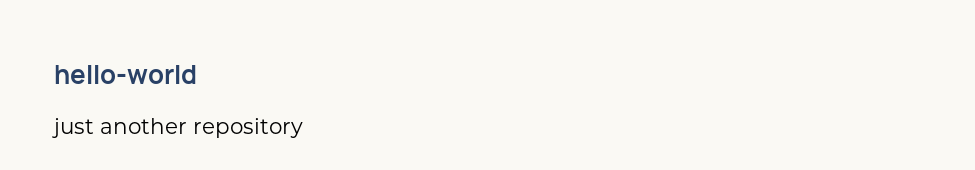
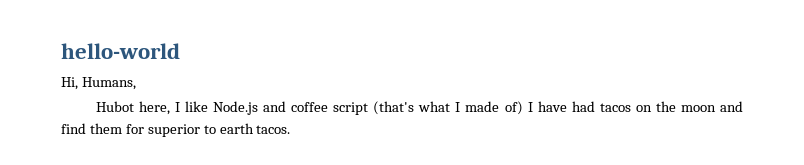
- just another repository
+ Hi, Humans,
+ Hubot here, I like Node.js and coffee script (that's what I made of) I have had tacos on the moon and find them for superior to earth tacos.

